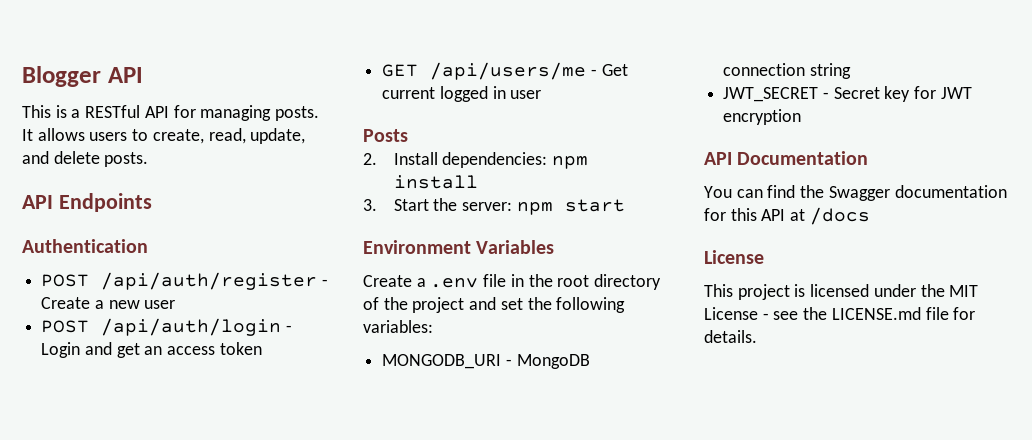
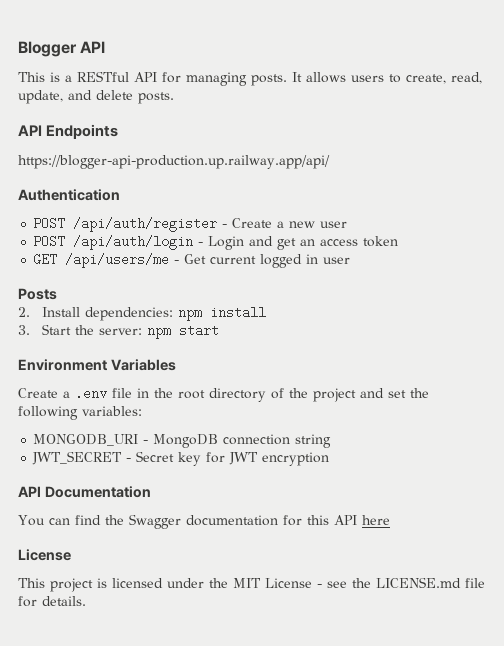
+ https://blogger-api-production.up.railway.app/api/
- You can find the Swagger documentation for this API at /docs
+ You can find the Swagger documentation for this API here

